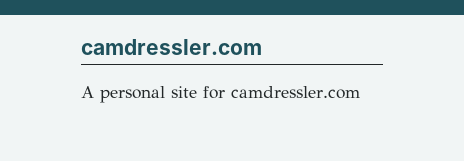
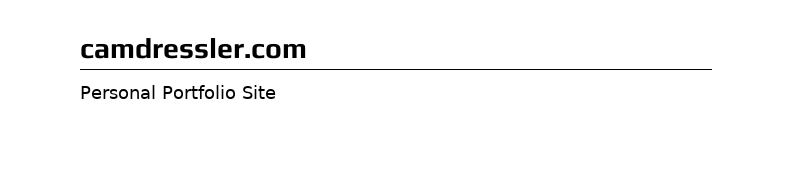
- A personal site for camdressler.com
+ Personal Portfolio Site

